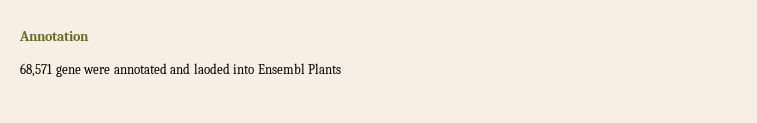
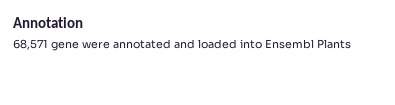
- 68,571 gene were annotated and laoded into Ensembl Plants
+ 68,571 gene were annotated and loaded into Ensembl Plants

